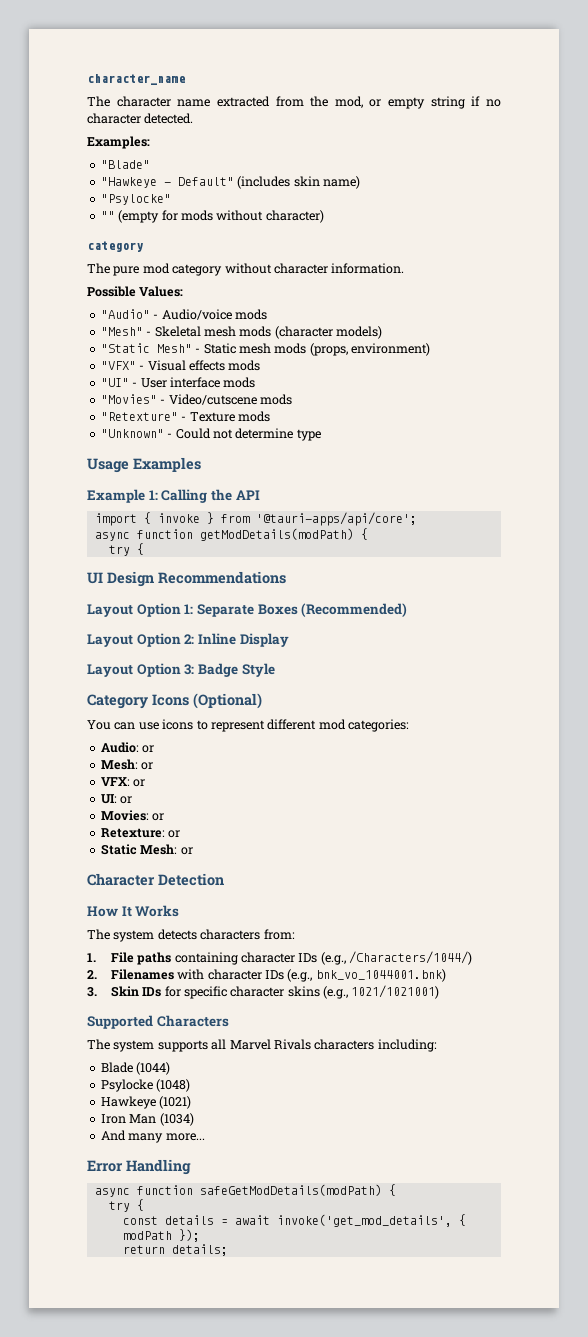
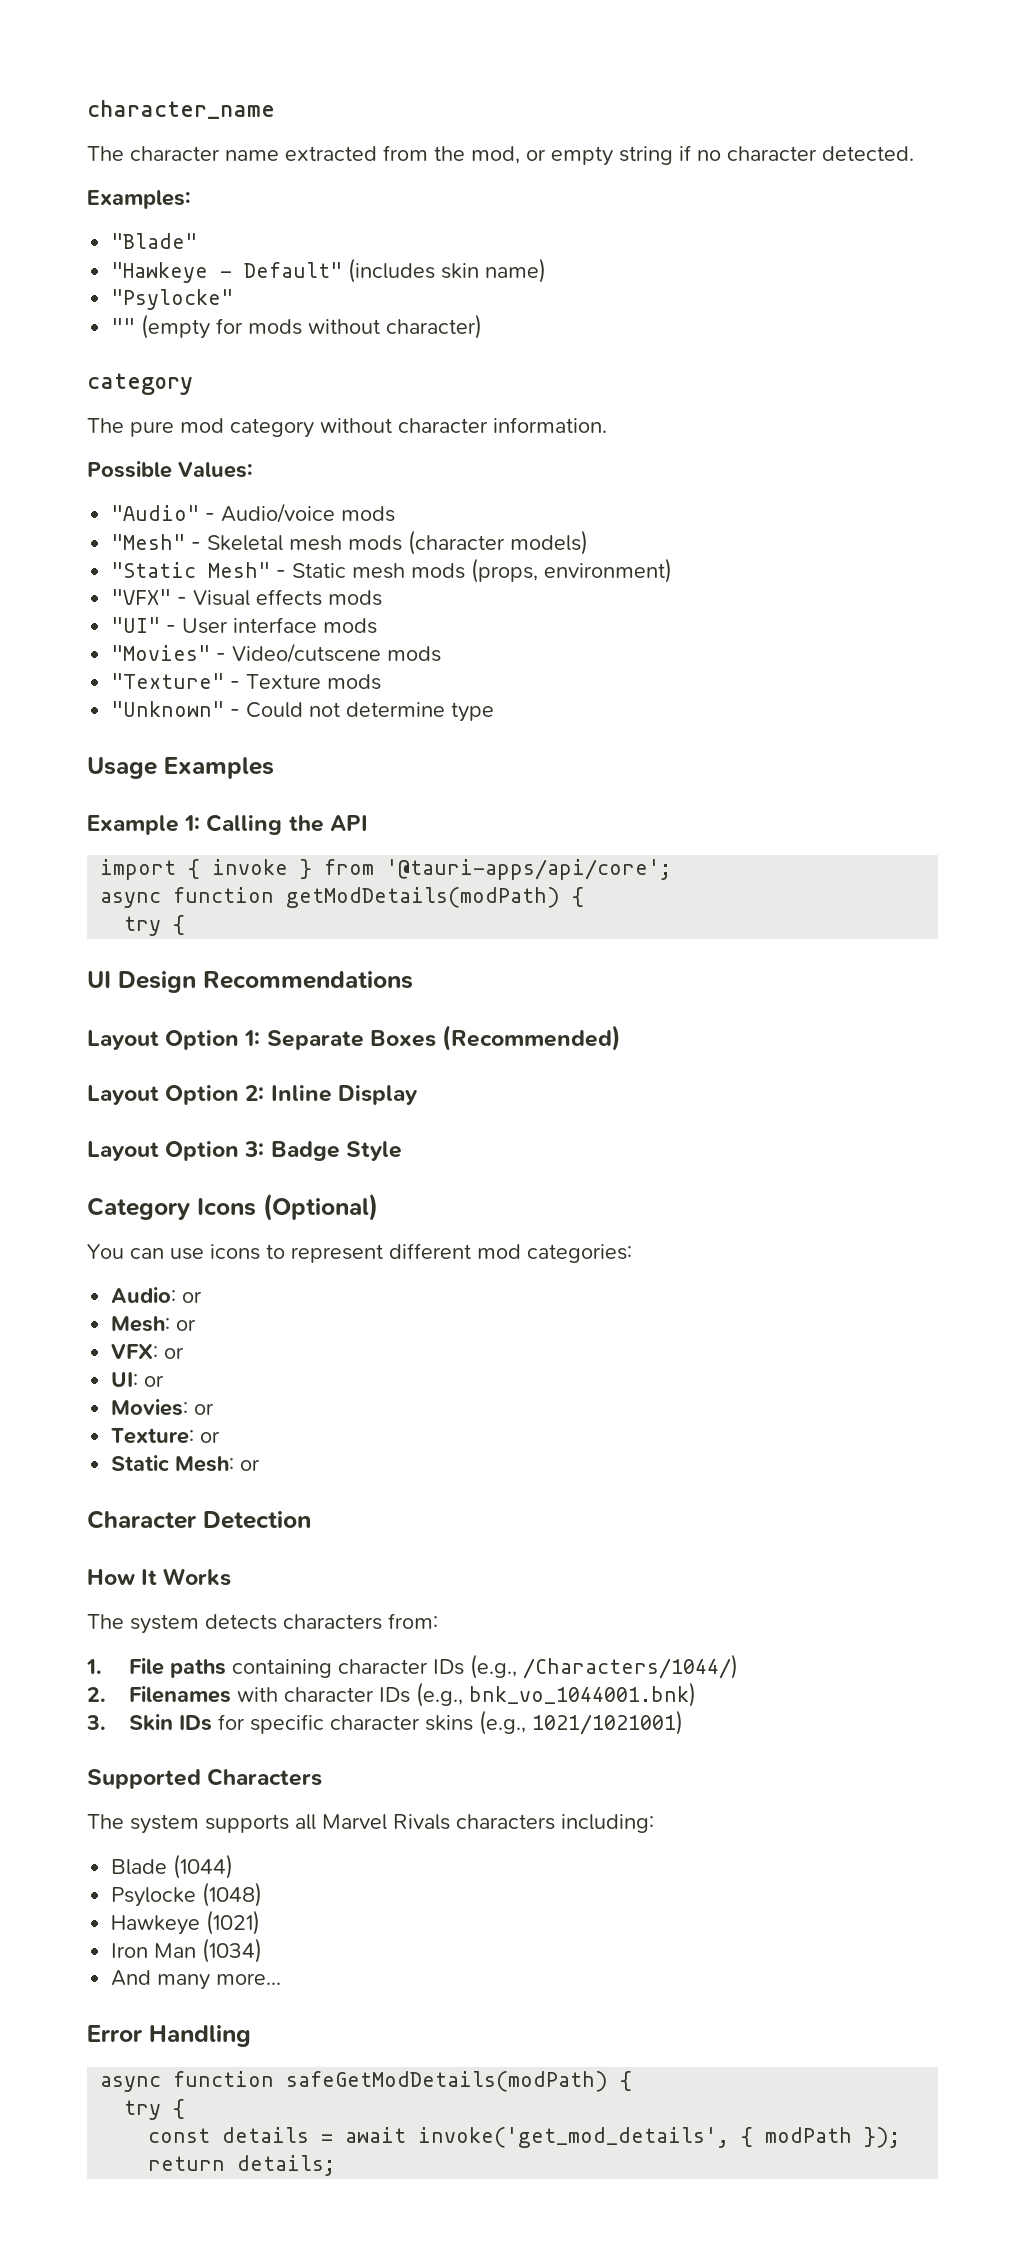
- "Retexture" - Texture mods
+ "Texture" - Texture mods
- Retexture: or
+ Texture: or

